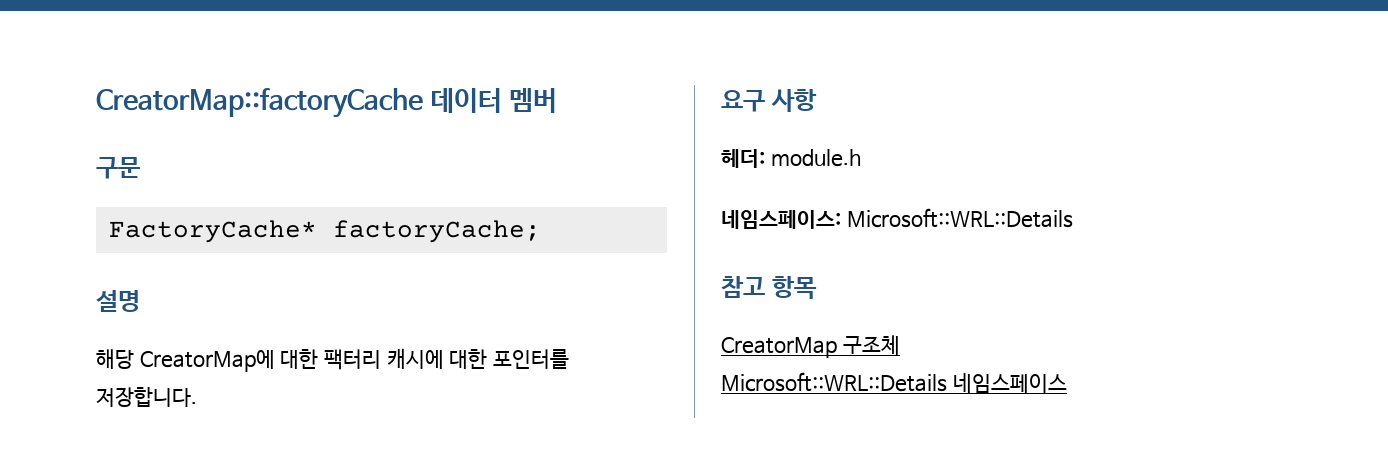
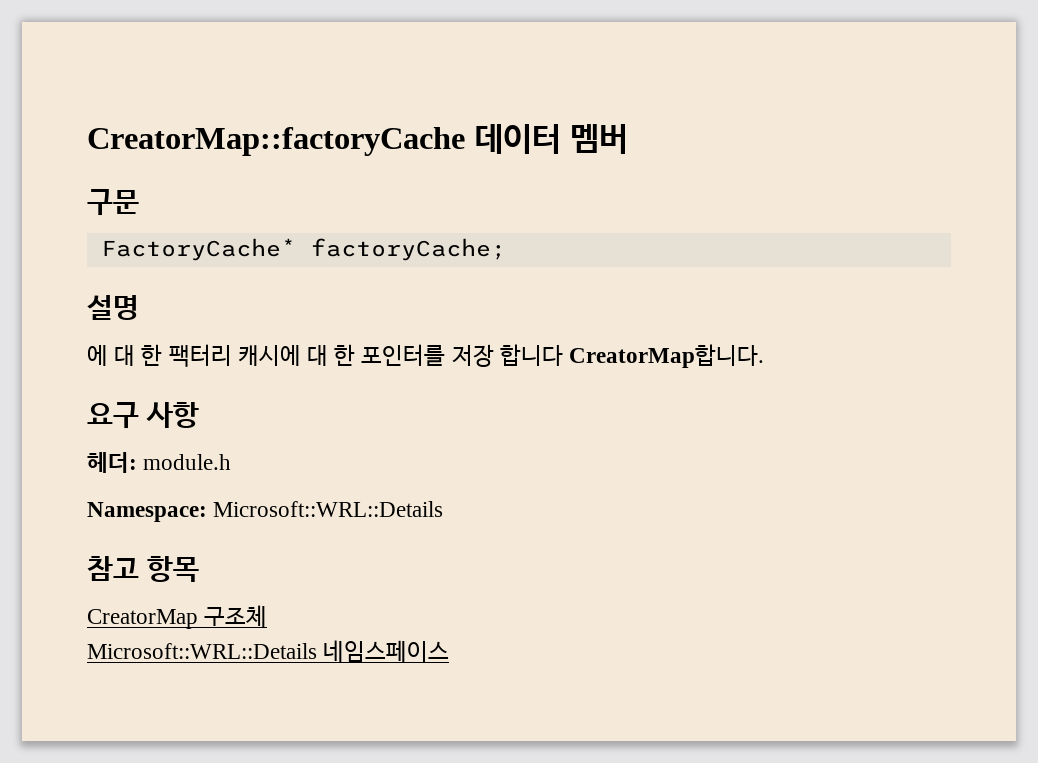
- 해당 CreatorMap에 대한 팩터리 캐시에 대한 포인터를 저장합니다.
+ 에 대 한 팩터리 캐시에 대 한 포인터를 저장 합니다 CreatorMap합니다.
- 네임스페이스: Microsoft::WRL::Details
+ Namespace: Microsoft::WRL::Details

